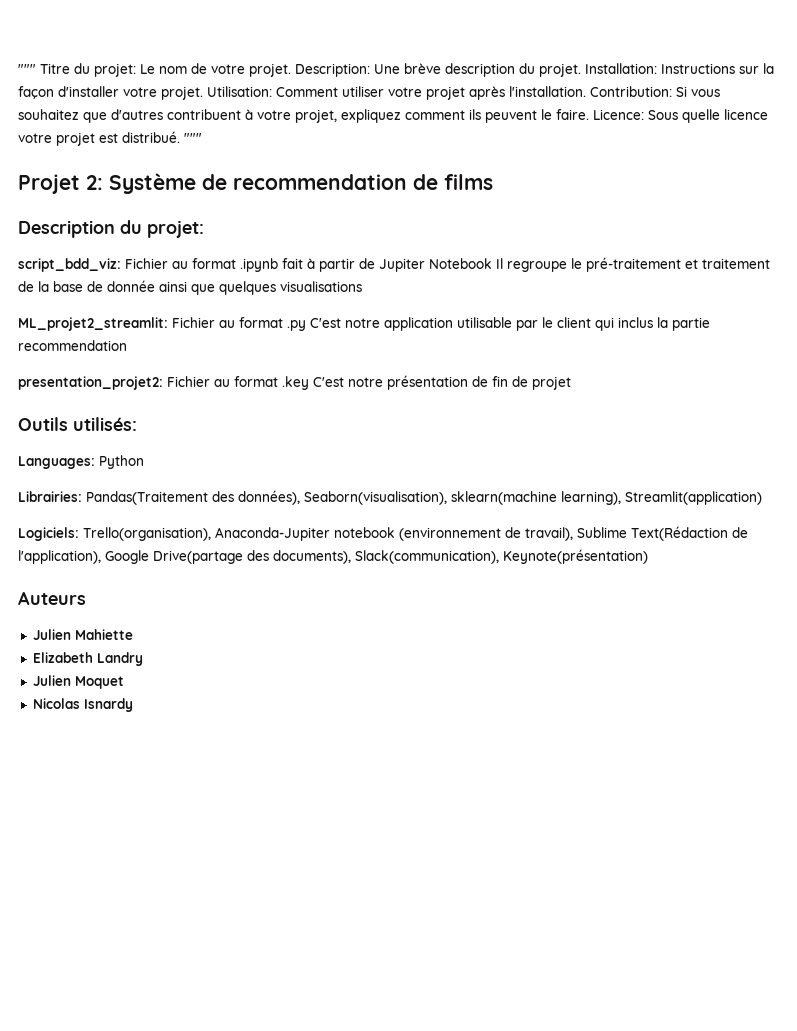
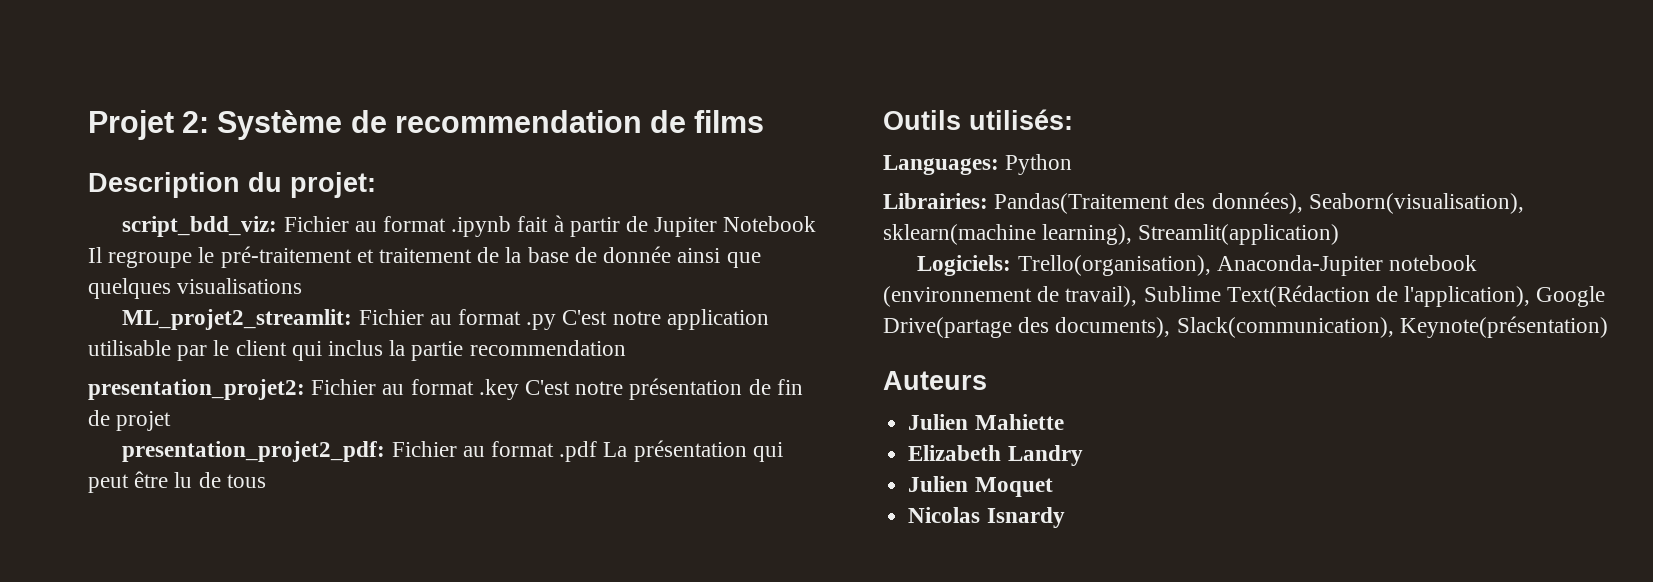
- """ Titre du projet: Le nom de votre projet. Description: Une brève description du projet. Installation: Instructions sur la façon d'installer votre projet. Utilisation: Comment utiliser votre projet après l'installation. Contribution: Si vous souhaitez que d'autres contribuent à votre projet, expliquez comment ils peuvent le faire. Licence: Sous quelle licence votre projet est distribué. """
+ presentation_projet2_pdf: Fichier au format .pdf La présentation qui peut être lu de tous

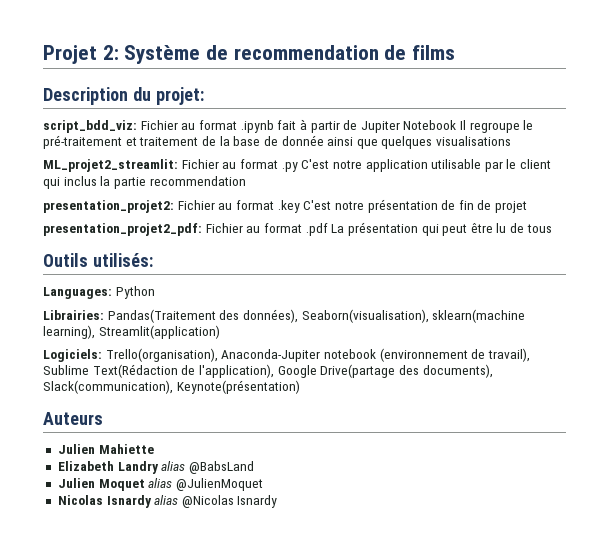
- Elizabeth Landry
+ Elizabeth Landry alias @BabsLand
- Julien Moquet
+ Julien Moquet alias @JulienMoquet
- Nicolas Isnardy
+ Nicolas Isnardy alias @Nicolas Isnardy

